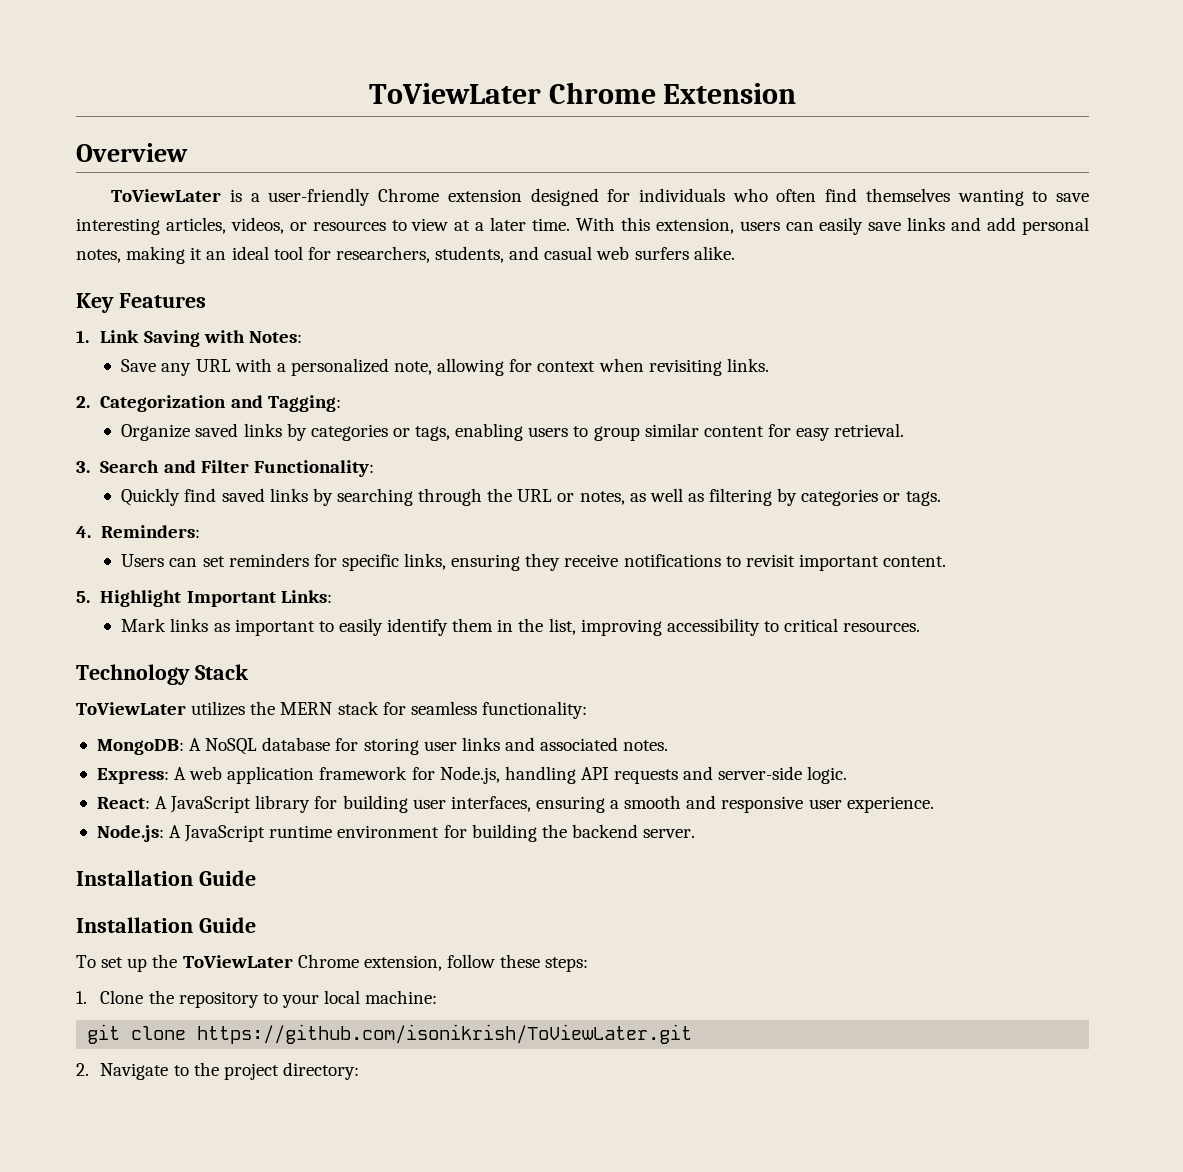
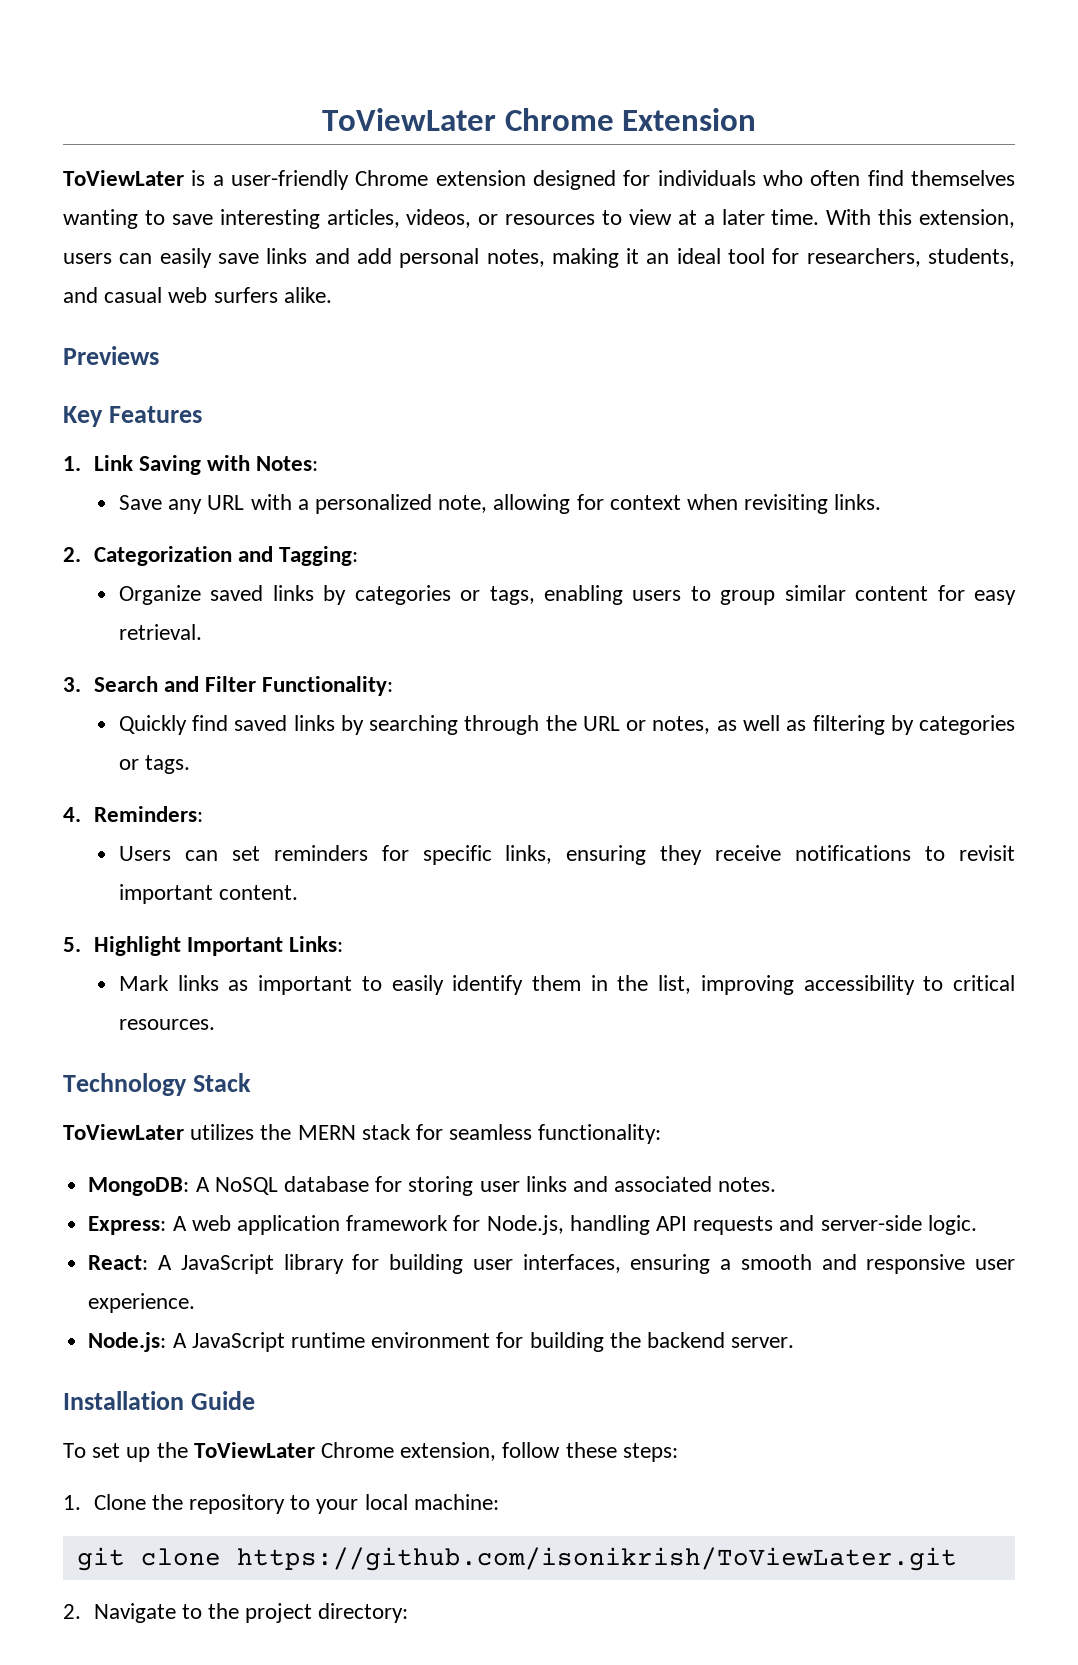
- Overview
+ Previews
  Node.js: A JavaScript runtime environment for building the backend server.
- Installation Guide

